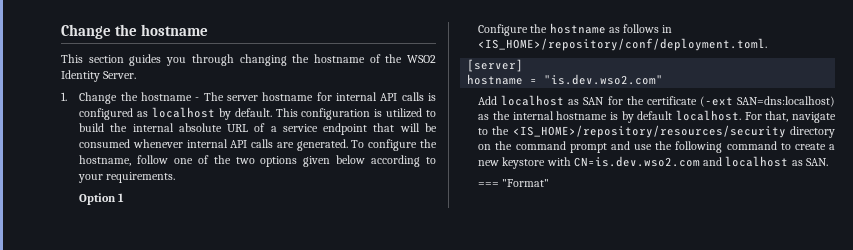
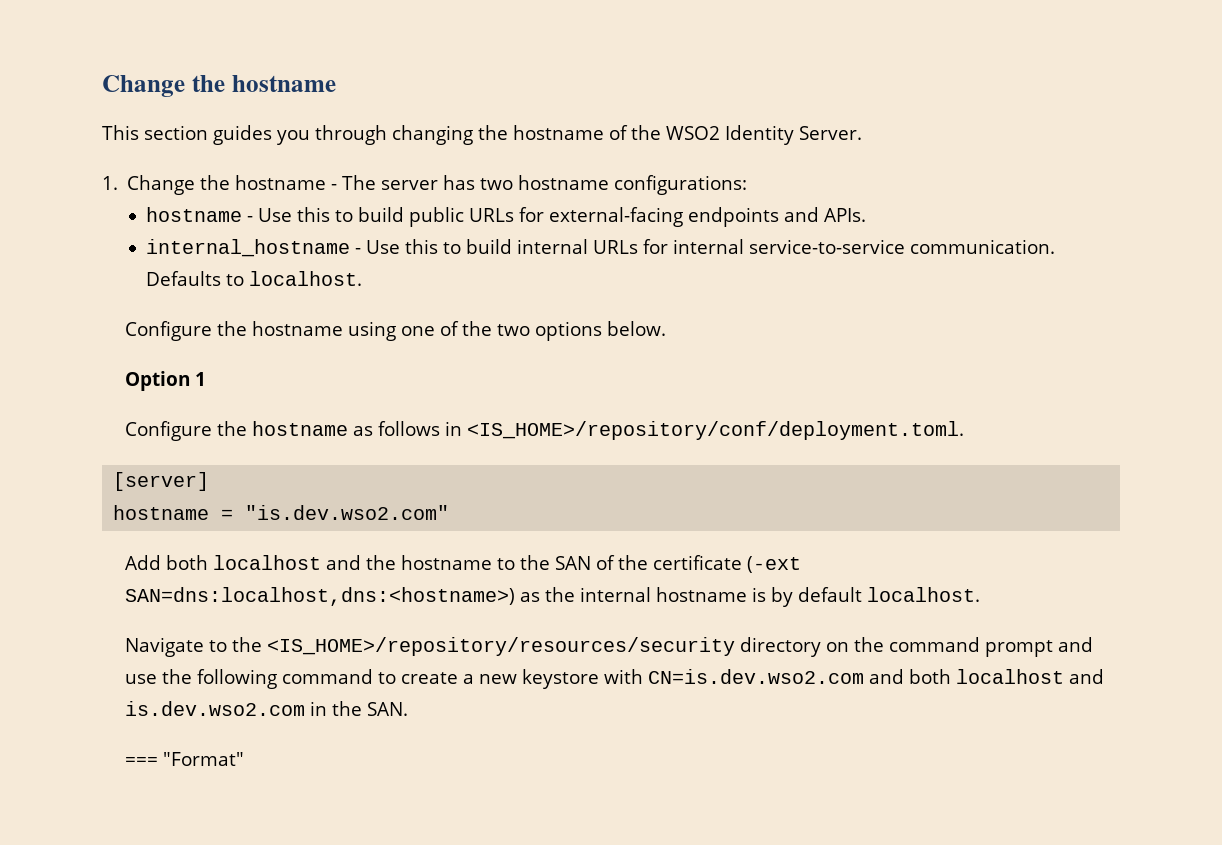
- 1. Change the hostname - The server hostname for internal API calls is configured as localhost by default. This configuration is utilized to build the internal absolute URL of a service endpoint that will be consumed whenever internal API calls are generated. To configure the hostname, follow one of the two options given below according to your requirements.
+ 1. Change the hostname - The server has two hostname configurations:
+ hostname - Use this to build public URLs for external-facing endpoints and APIs.
+ internal_hostname - Use this to build internal URLs for internal service-to-service communication. Defaults to localhost.
+ Configure the hostname using one of the two options below.
- Add localhost as SAN for the certificate (-ext SAN=dns:localhost) as the internal hostname is by default localhost. For that, navigate to the <IS_HOME>/repository/resources/security directory on the command prompt and use the following command to create a new keystore with CN=is.dev.wso2.com and localhost as SAN.
+ Add both localhost and the hostname to the SAN of the certificate (-ext SAN=dns:localhost,dns:<hostname>) as the internal hostname is by default localhost.
+ Navigate to the <IS_HOME>/repository/resources/security directory on the command prompt and use the following command to create a new keystore with CN=is.dev.wso2.com and both localhost and is.dev.wso2.com in the SAN.

